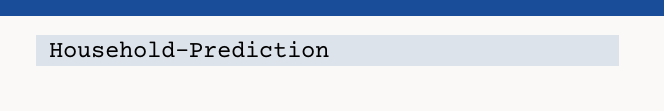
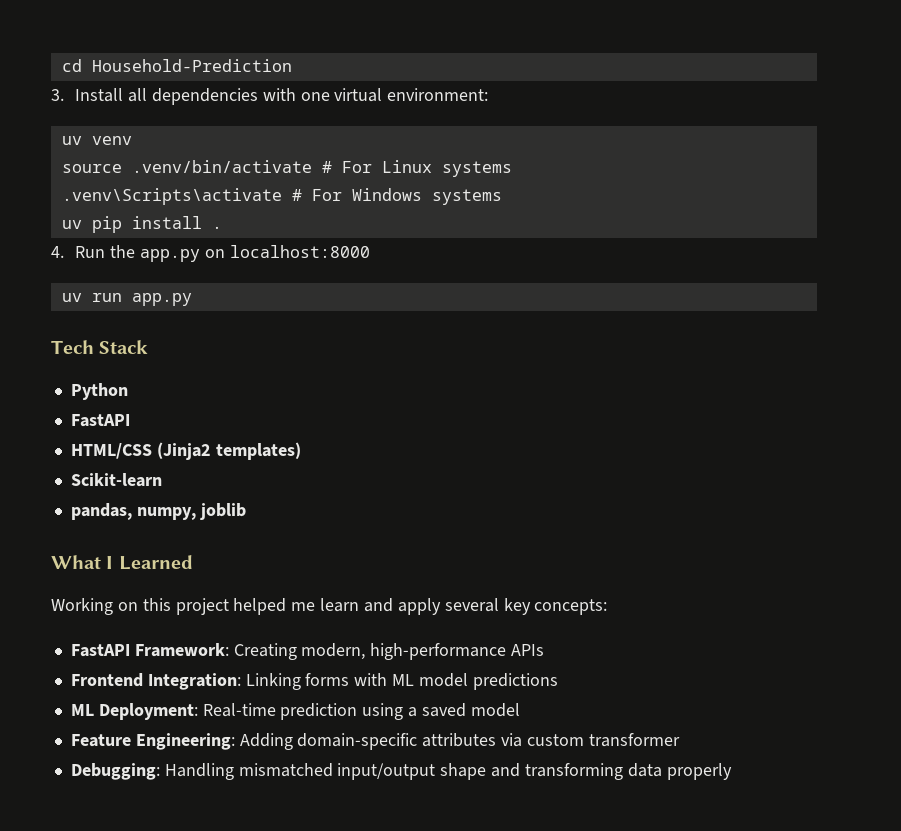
- Household-Prediction
+ cd Household-Prediction
+ 3. Install all dependencies with one virtual environment:
+ uv venv
+ source .venv/bin/activate # For Linux systems
+ .venv\Scripts\activate # For Windows systems
+ uv pip install .
+ 4. Run the app.py on localhost:8000
+ uv run app.py
+ Tech Stack
+ Python
+ FastAPI
+ HTML/CSS (Jinja2 templates)
+ Scikit-learn
+ pandas, numpy, joblib
+ What I Learned
+ Working on this project helped me learn and apply several key concepts:
+ FastAPI Framework: Creating modern, high-performance APIs
+ Frontend Integration: Linking forms with ML model predictions
+ ML Deployment: Real-time prediction using a saved model
+ Feature Engineering: Adding domain-specific attributes via custom transformer
+ Debugging: Handling mismatched input/output shape and transforming data properly

